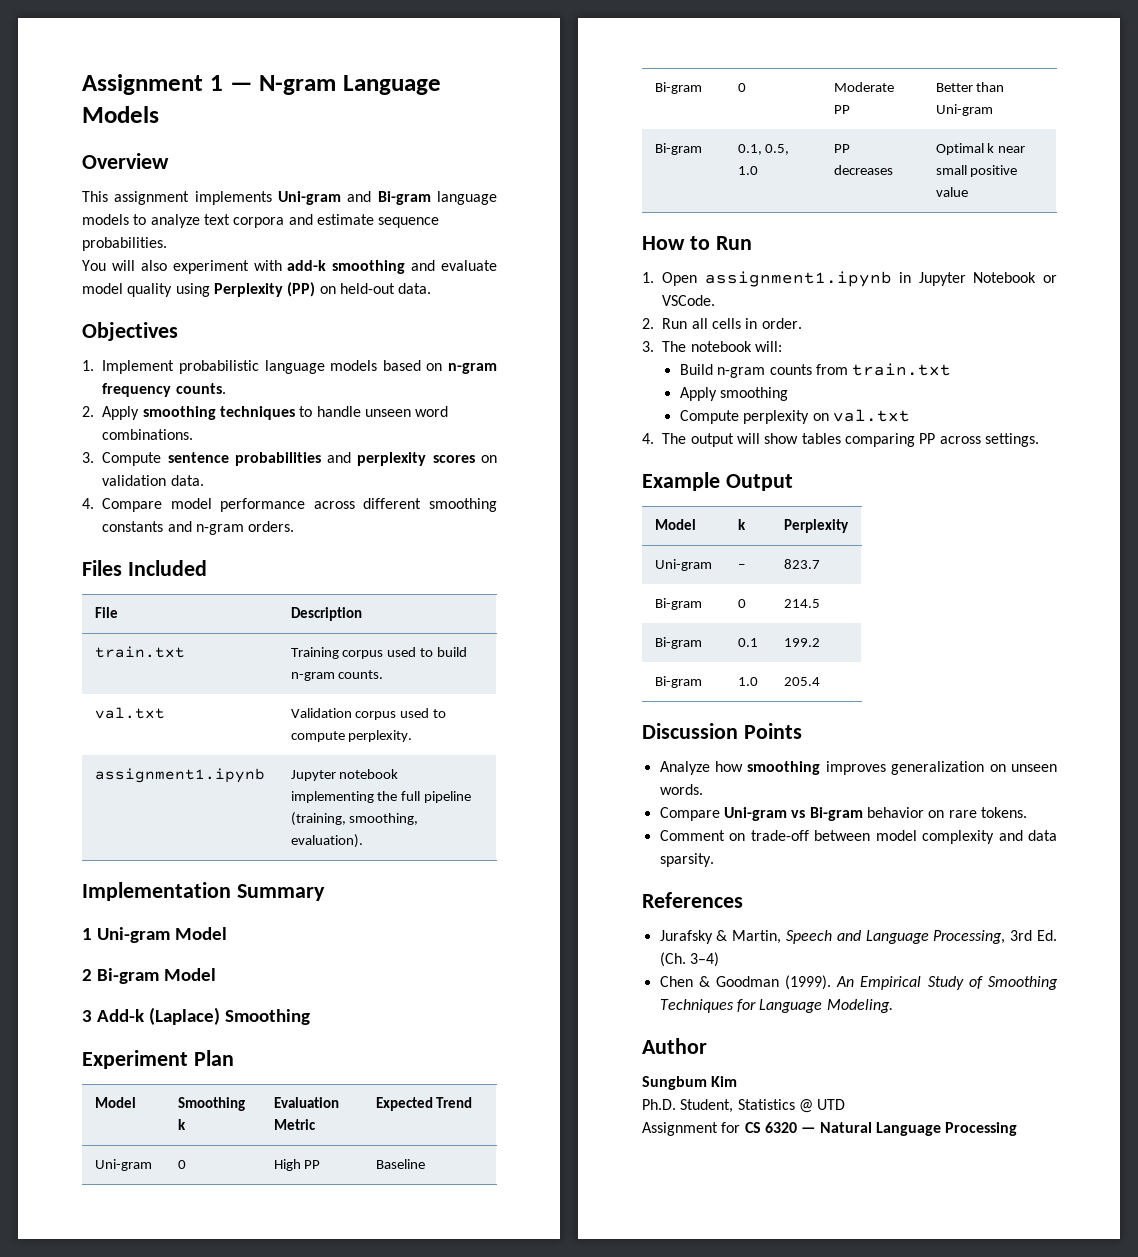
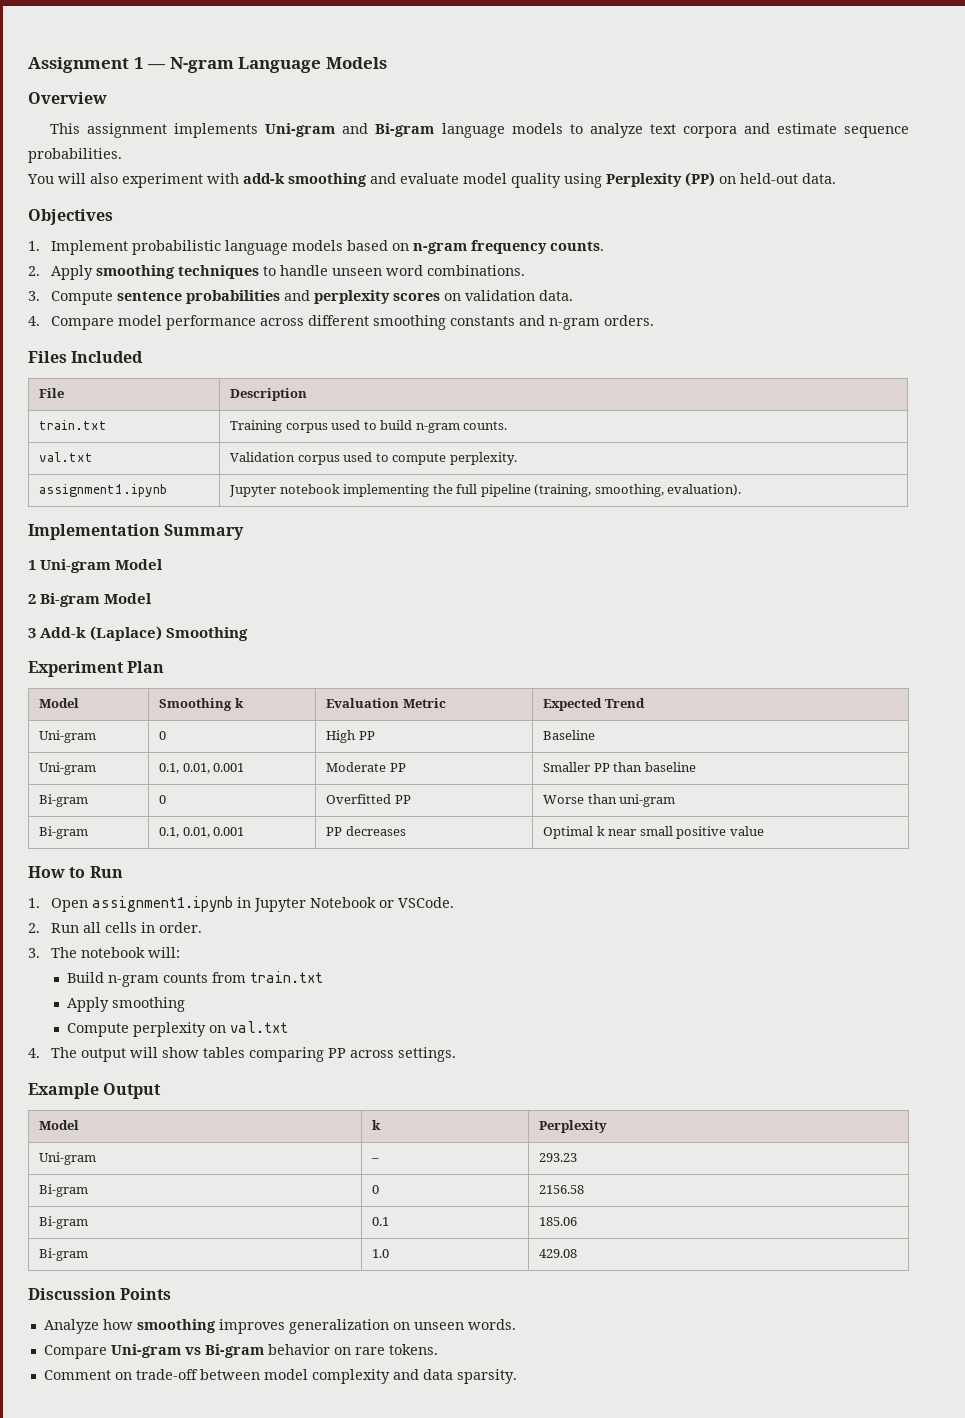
- Bi-gram | 0 | Moderate PP | Better than Uni-gram
+ Uni-gram | 0.1, 0.01, 0.001 | Moderate PP | Smaller PP than baseline
+ Bi-gram | 0 | Overfitted PP | Worse than uni-gram
- Bi-gram | 0.1, 0.5, 1.0 | PP decreases | Optimal k near small positive value
+ Bi-gram | 0.1, 0.01, 0.001 | PP decreases | Optimal k near small positive value
- Uni-gram | – | 823.7
- Bi-gram | 0 | 214.5
+ Uni-gram | – | 293.23
+ Bi-gram | 0 | 2156.58
- Bi-gram | 0.1 | 199.2
+ Bi-gram | 0.1 | 185.06
- Bi-gram | 1.0 | 205.4
+ Bi-gram | 1.0 | 429.08
- References
- Jurafsky & Martin, Speech and Language Processing, 3rd Ed. (Ch. 3–4)
- Chen & Goodman (1999). An Empirical Study of Smoothing Techniques for Language Modeling.
- Author
- Sungbum Kim
- Ph.D. Student, Statistics @ UTD
- Assignment for CS 6320 — Natural Language Processing

